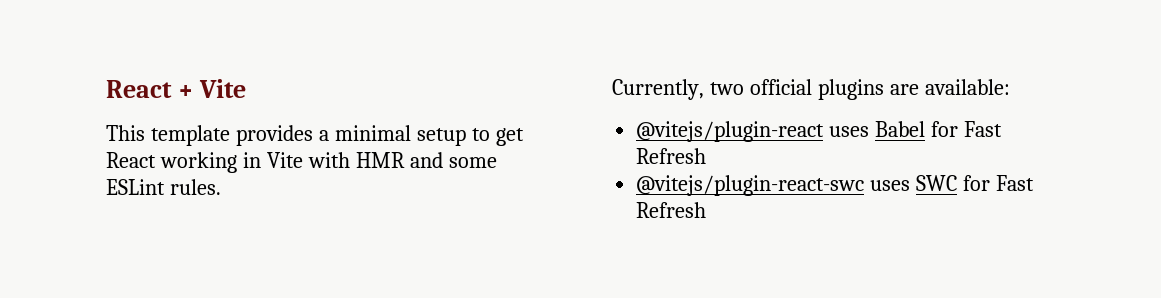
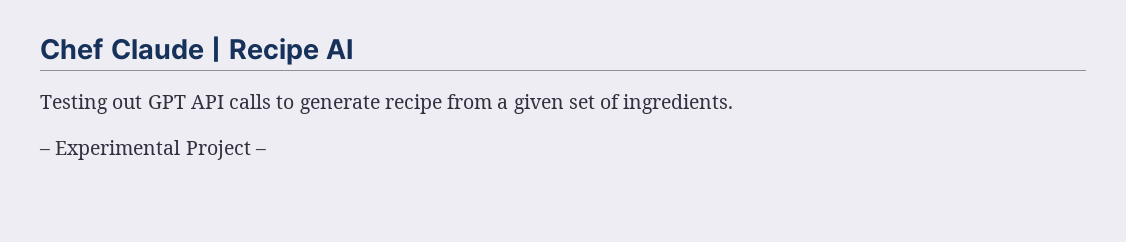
- React + Vite
- This template provides a minimal setup to get React working in Vite with HMR and some ESLint rules.
- Currently, two official plugins are available:
- @vitejs/plugin-react uses Babel for Fast Refresh
- @vitejs/plugin-react-swc uses SWC for Fast Refresh
+ Chef Claude | Recipe AI
+ Testing out GPT API calls to generate recipe from a given set of ingredients.
+ – Experimental Project –

